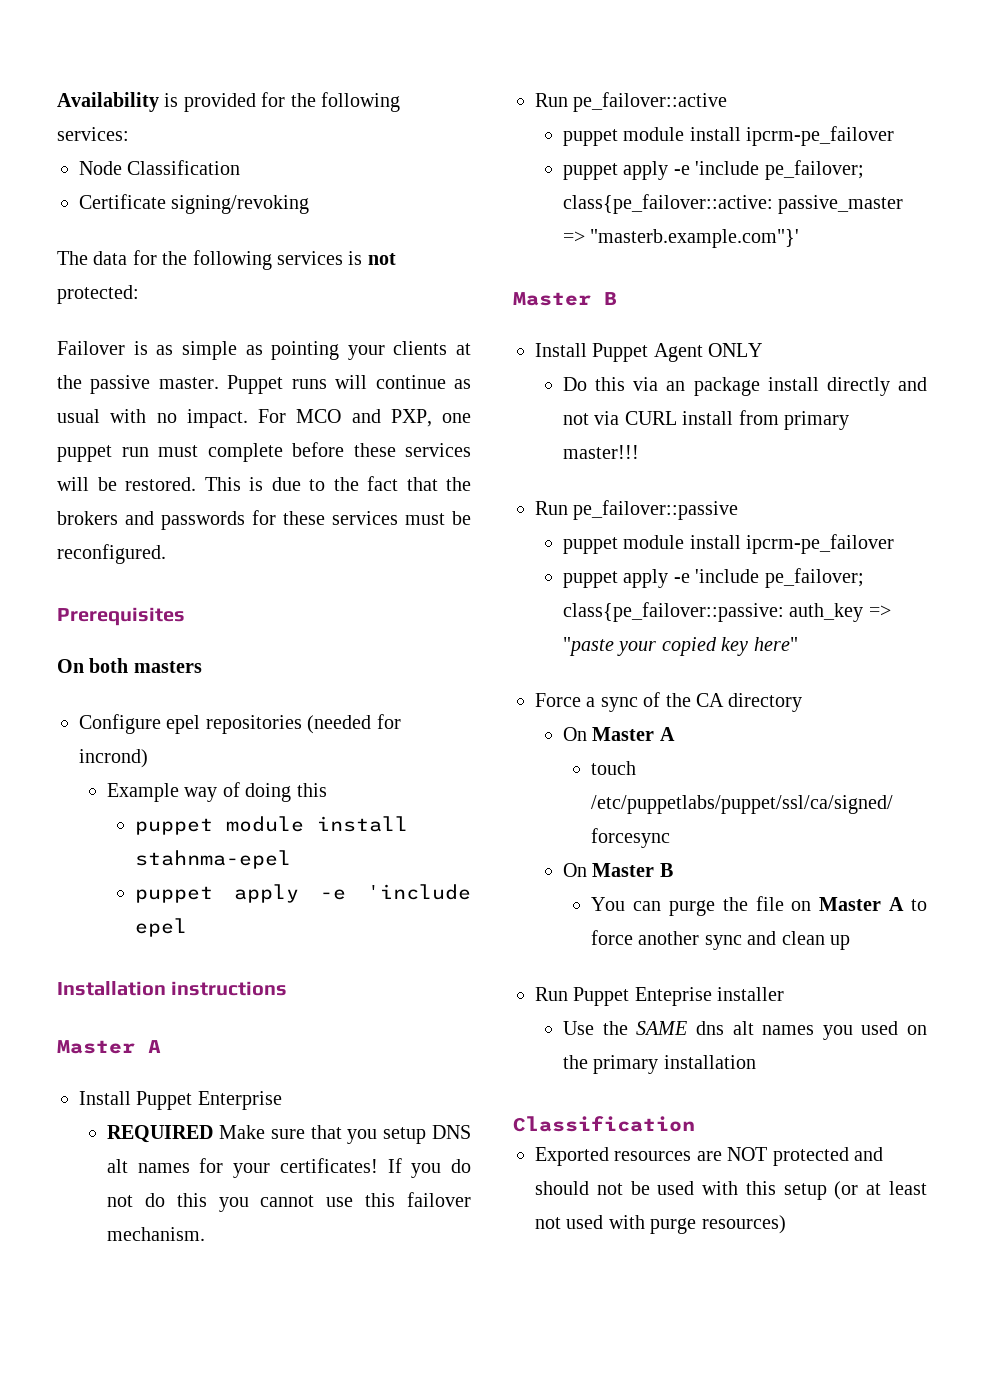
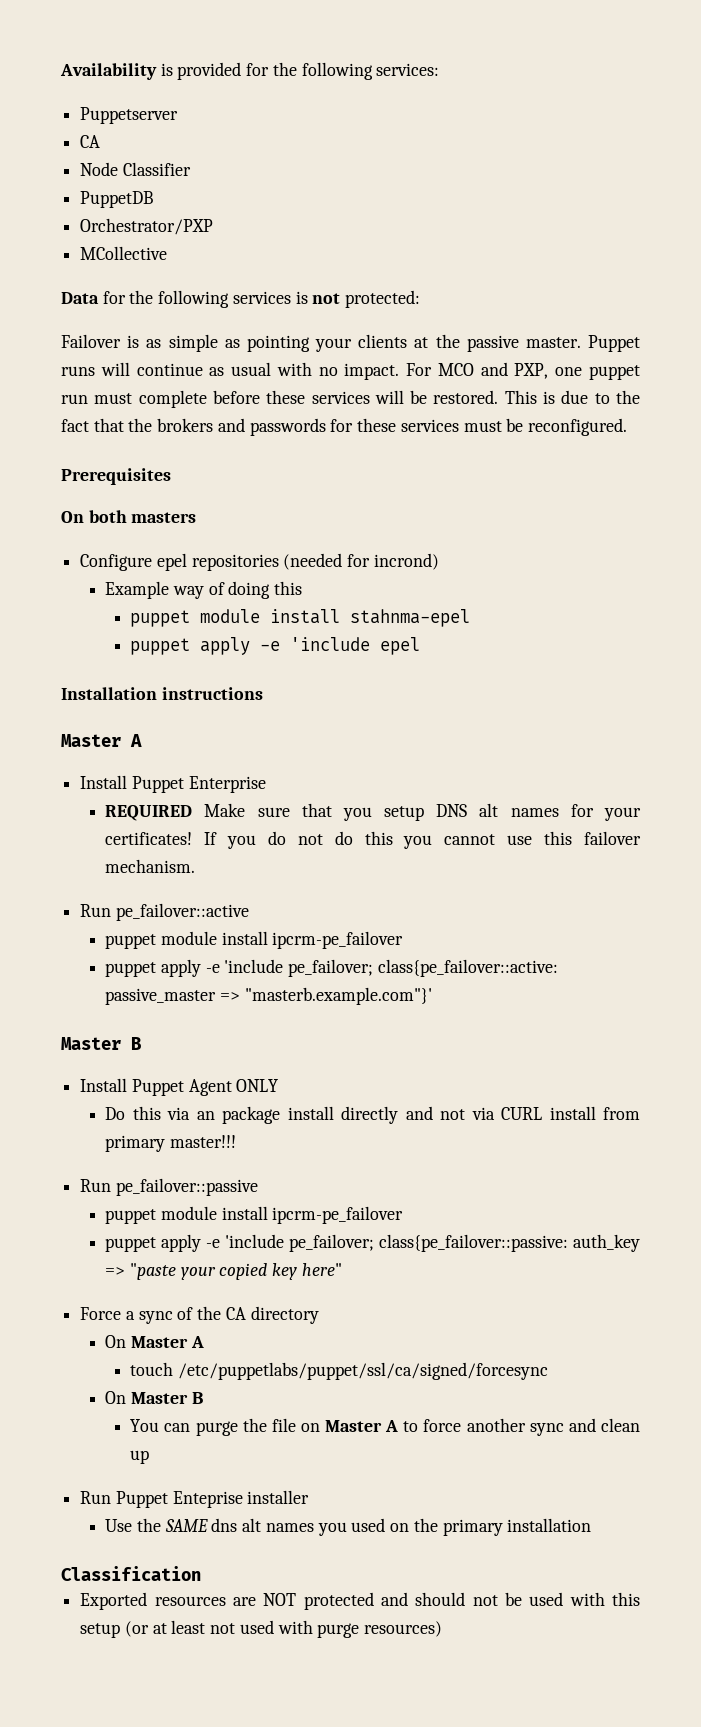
+ Puppetserver
+ CA
- Node Classification
- Certificate signing/revoking
- The data for the following services is not protected:
+ Node Classifier
+ PuppetDB
+ Orchestrator/PXP
+ MCollective
+ Data for the following services is not protected:

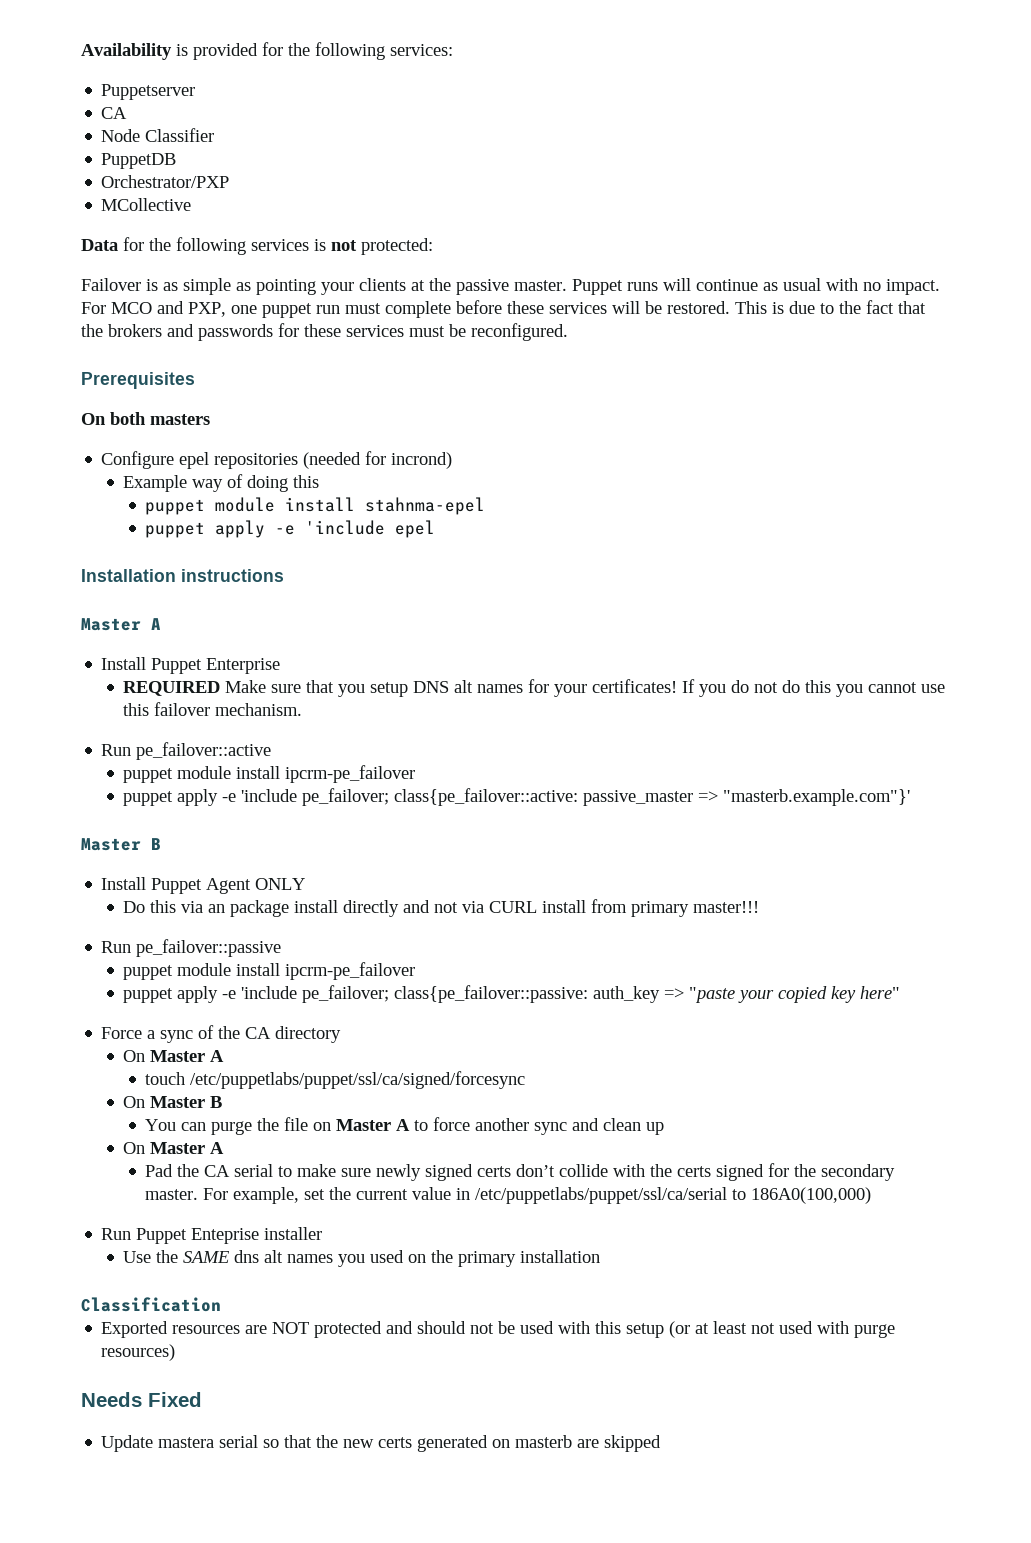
  You can purge the file on Master A to force another sync and clean up
+ On Master A
+ Pad the CA serial to make sure newly signed certs don’t collide with the certs signed for the secondary master. For example, set the current value in /etc/puppetlabs/puppet/ssl/ca/serial to 186A0(100,000)
+ Needs Fixed
+ Update mastera serial so that the new certs generated on masterb are skipped

